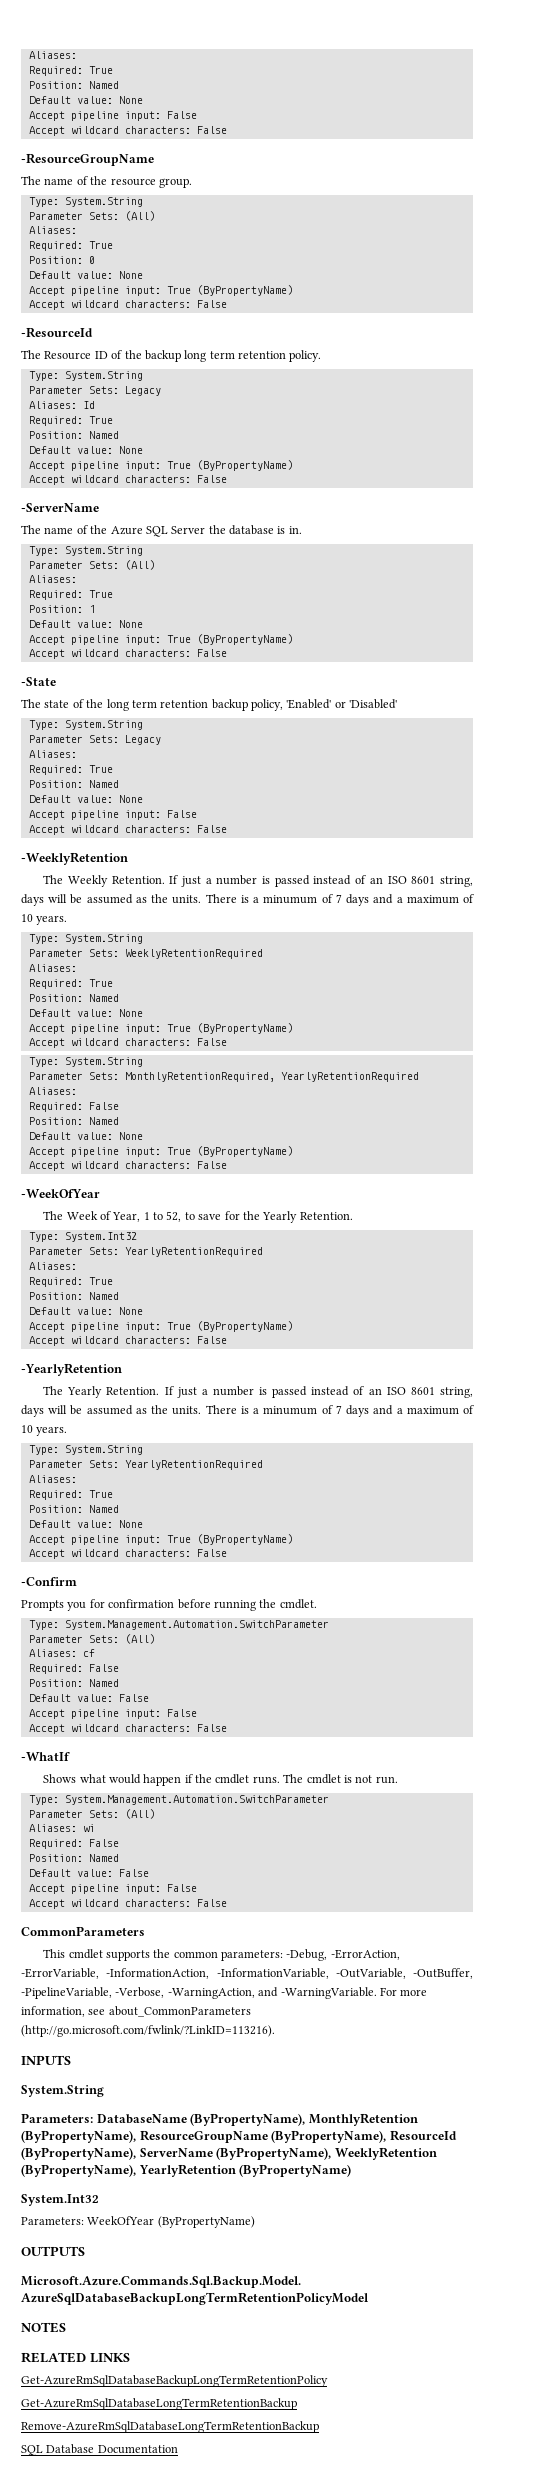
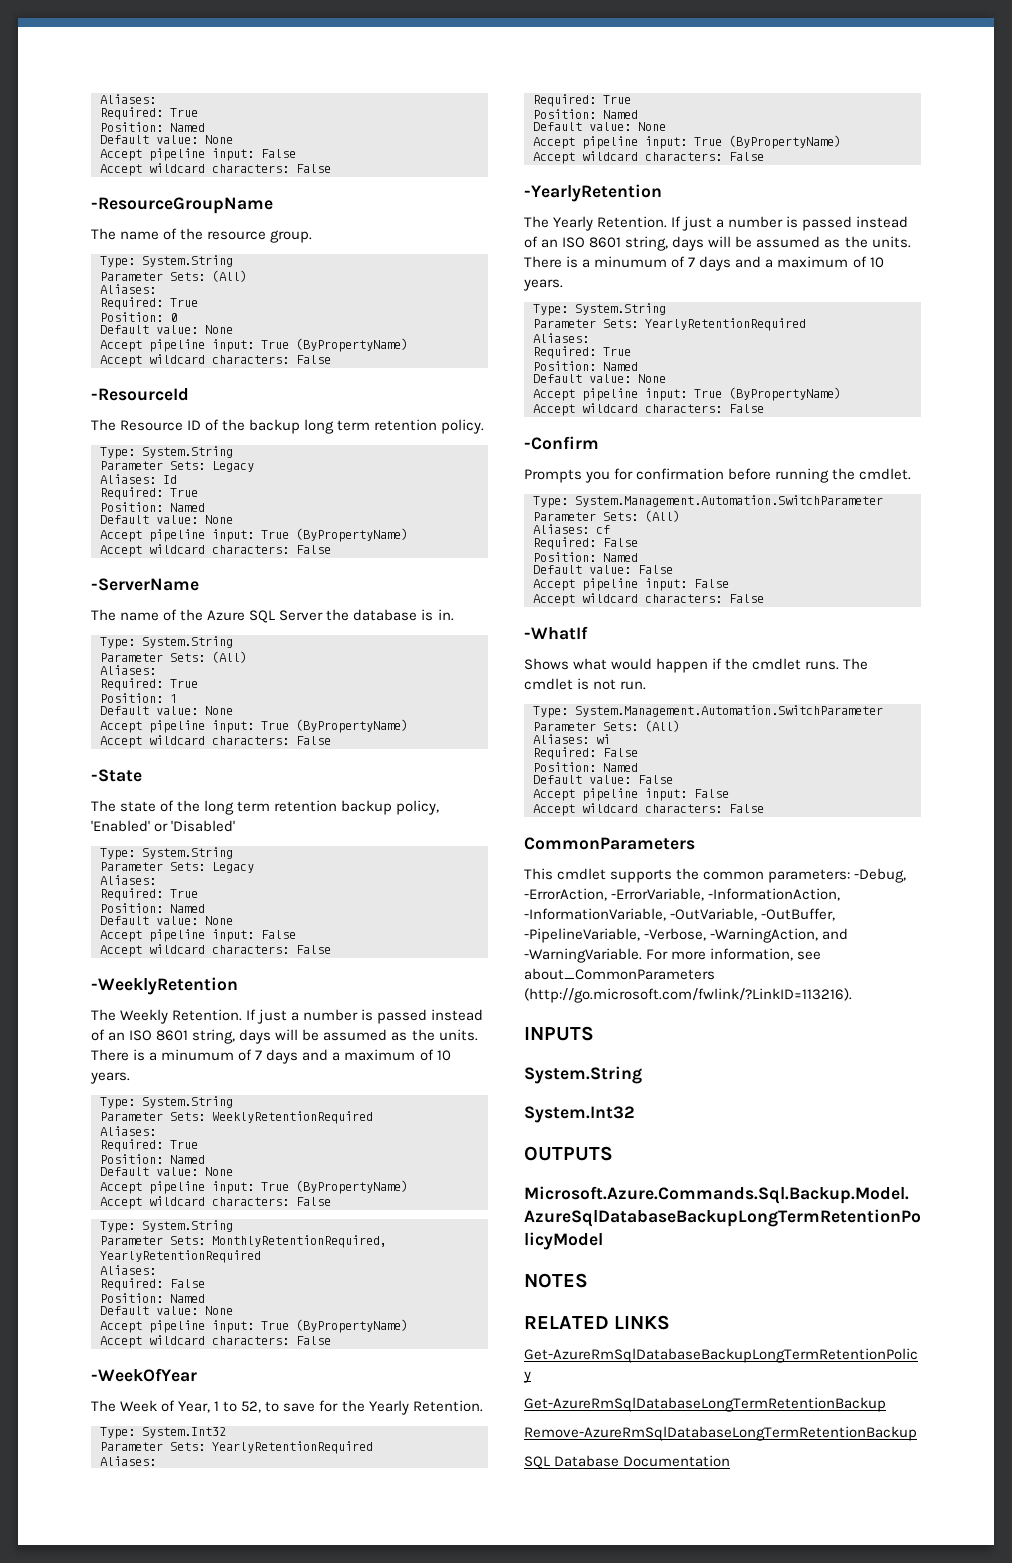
  INPUTS
  System.String
- Parameters: DatabaseName (ByPropertyName), MonthlyRetention (ByPropertyName), ResourceGroupName (ByPropertyName), ResourceId (ByPropertyName), ServerName (ByPropertyName), WeeklyRetention (ByPropertyName), YearlyRetention (ByPropertyName)
  System.Int32
- Parameters: WeekOfYear (ByPropertyName)

